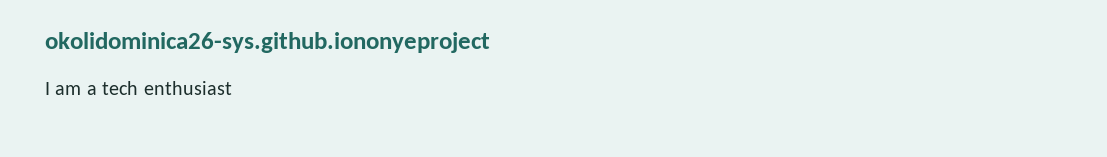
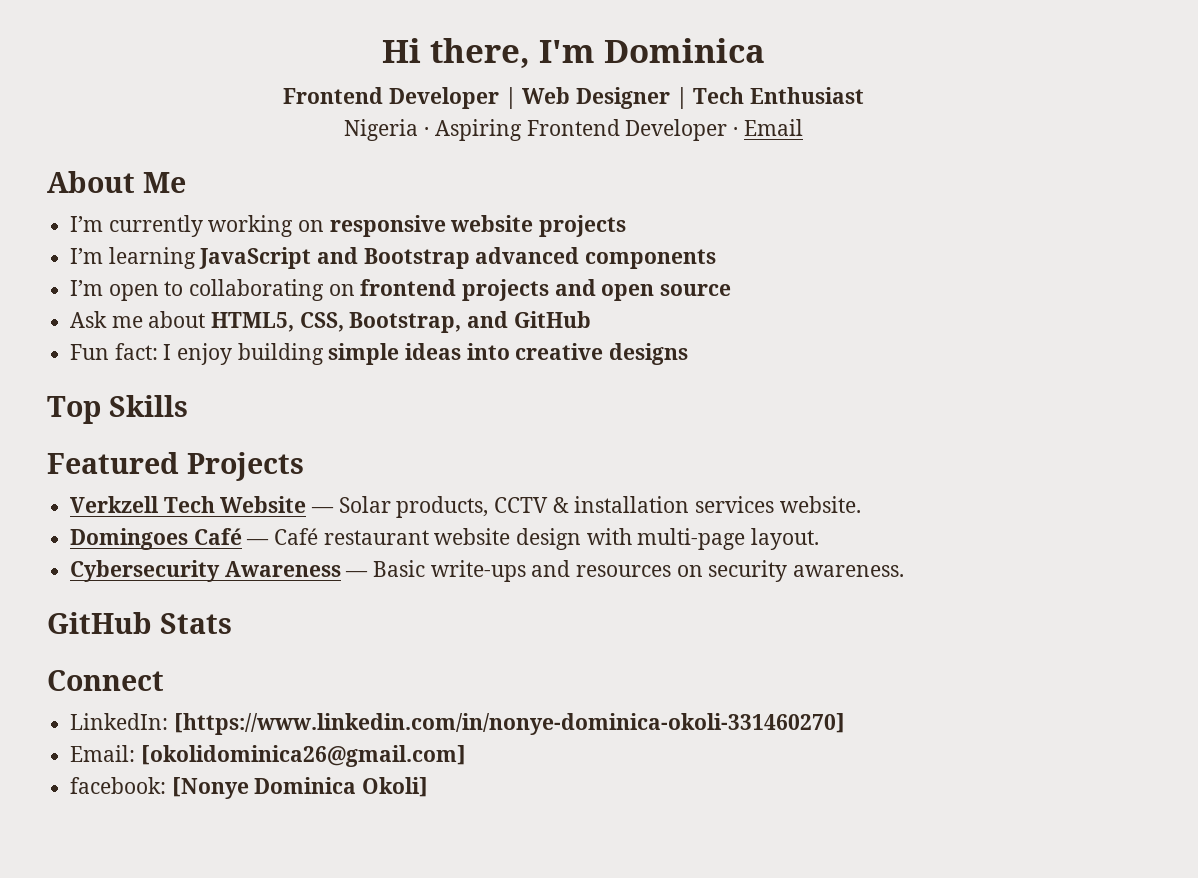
- okolidominica26-sys.github.iononyeproject
- I am a tech enthusiast
+ Hi there, I'm Dominica
+ Frontend Developer | Web Designer | Tech Enthusiast
+ Nigeria · Aspiring Frontend Developer · Email
+ About Me
+ I’m currently working on responsive website projects
+ I’m learning JavaScript and Bootstrap advanced components
+ I’m open to collaborating on frontend projects and open source
+ Ask me about HTML5, CSS, Bootstrap, and GitHub
+ Fun fact: I enjoy building simple ideas into creative designs
+ Top Skills
+ Featured Projects
+ Verkzell Tech Website — Solar products, CCTV & installation services website.
+ Domingoes Café — Café restaurant website design with multi-page layout.
+ Cybersecurity Awareness — Basic write-ups and resources on security awareness.
+ GitHub Stats
+ Connect
+ LinkedIn: [https://www.linkedin.com/in/nonye-dominica-okoli-331460270]
+ Email: [okolidominica26@gmail.com]
+ facebook: [Nonye Dominica Okoli]

